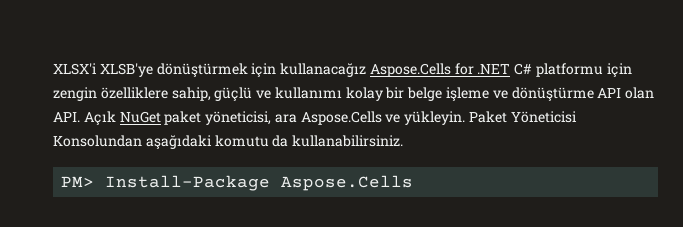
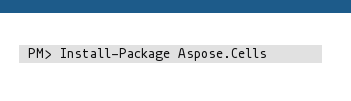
- XLSX'i XLSB'ye dönüştürmek için kullanacağız Aspose.Cells for .NET C# platformu için zengin özelliklere sahip, güçlü ve kullanımı kolay bir belge işleme ve dönüştürme API olan API. Açık NuGet paket yöneticisi, ara Aspose.Cells ve yükleyin. Paket Yöneticisi Konsolundan aşağıdaki komutu da kullanabilirsiniz.

